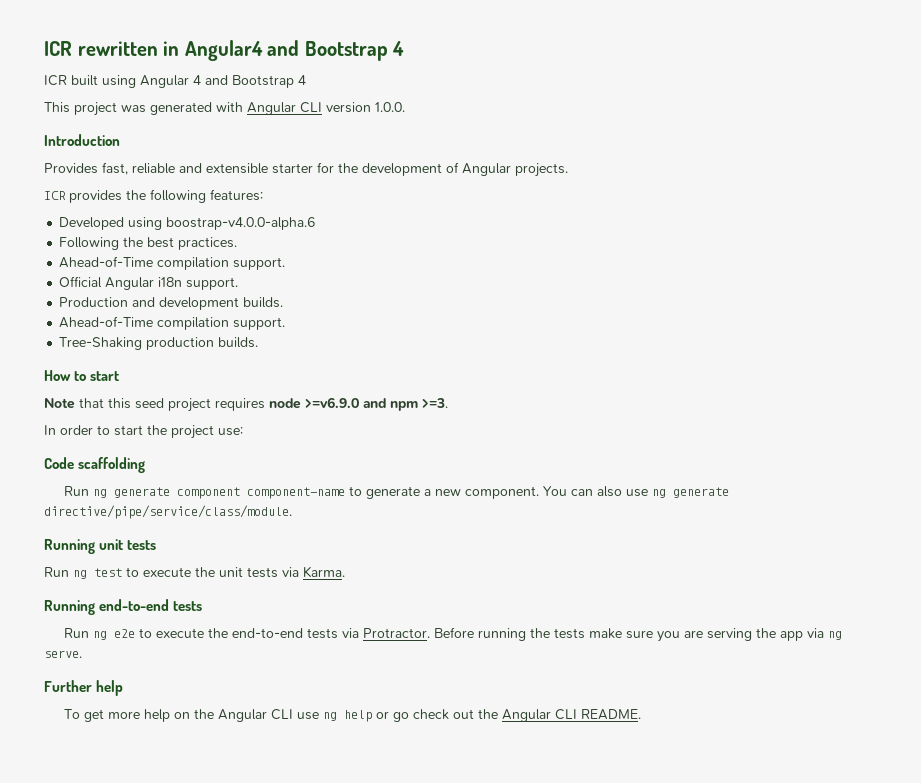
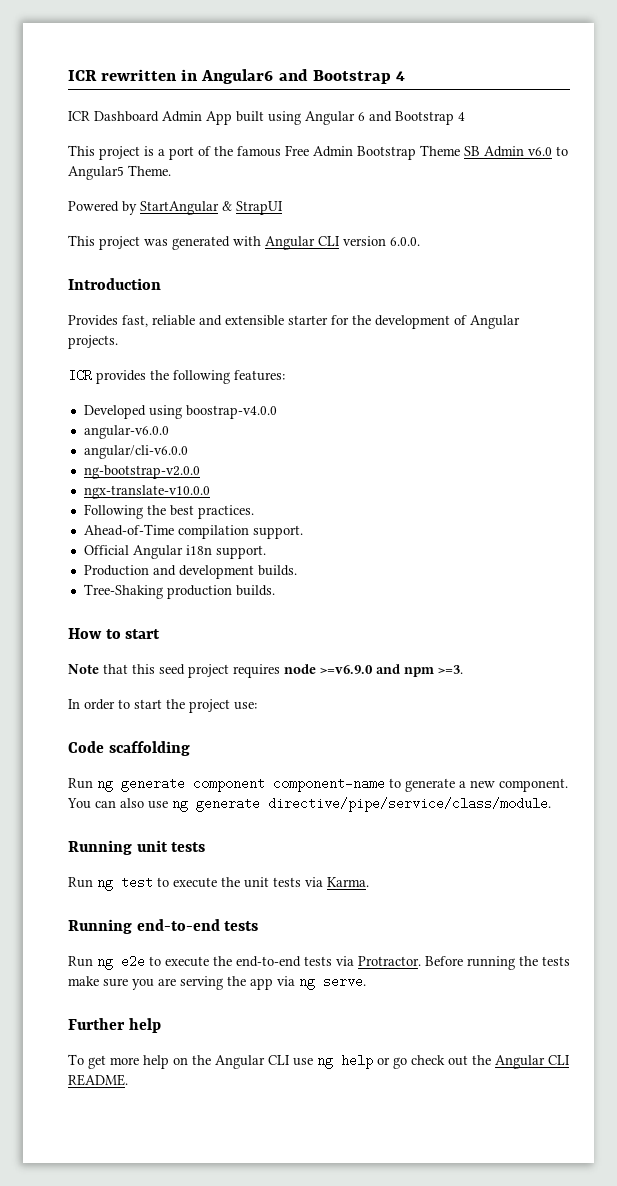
- ICR rewritten in Angular4 and Bootstrap 4
+ ICR rewritten in Angular6 and Bootstrap 4
- ICR built using Angular 4 and Bootstrap 4
+ ICR Dashboard Admin App built using Angular 6 and Bootstrap 4
+ This project is a port of the famous Free Admin Bootstrap Theme SB Admin v6.0 to Angular5 Theme.
+ Powered by StartAngular & StrapUI
- This project was generated with Angular CLI version 1.0.0.
+ This project was generated with Angular CLI version 6.0.0.
- Developed using boostrap-v4.0.0-alpha.6
+ Developed using boostrap-v4.0.0
+ angular-v6.0.0
+ angular/cli-v6.0.0
+ ng-bootstrap-v2.0.0
+ ngx-translate-v10.0.0
  Production and development builds.
- Ahead-of-Time compilation support.

